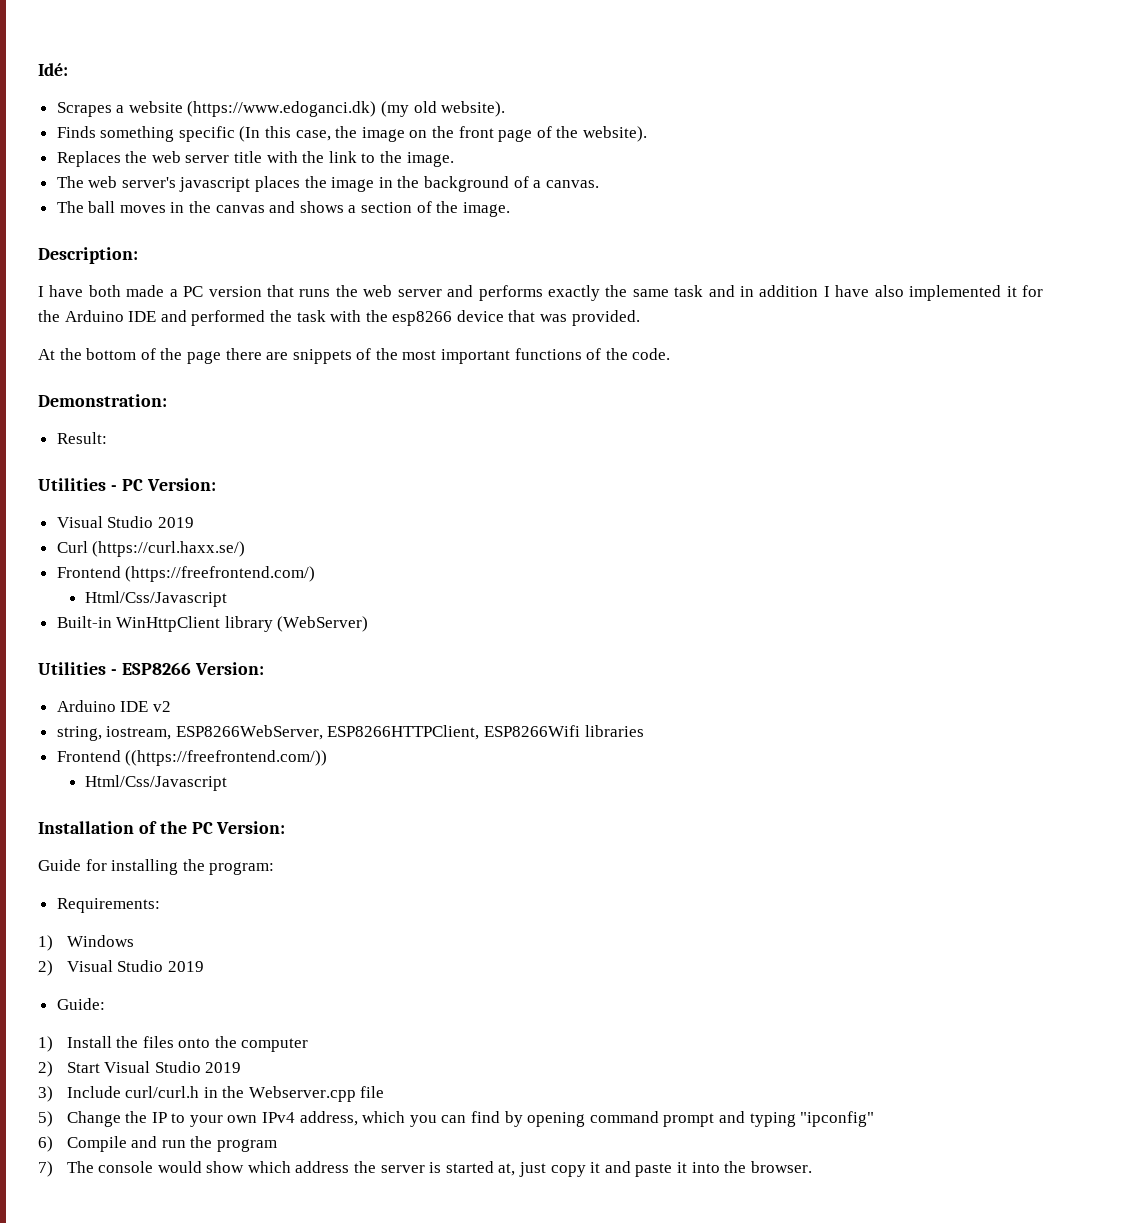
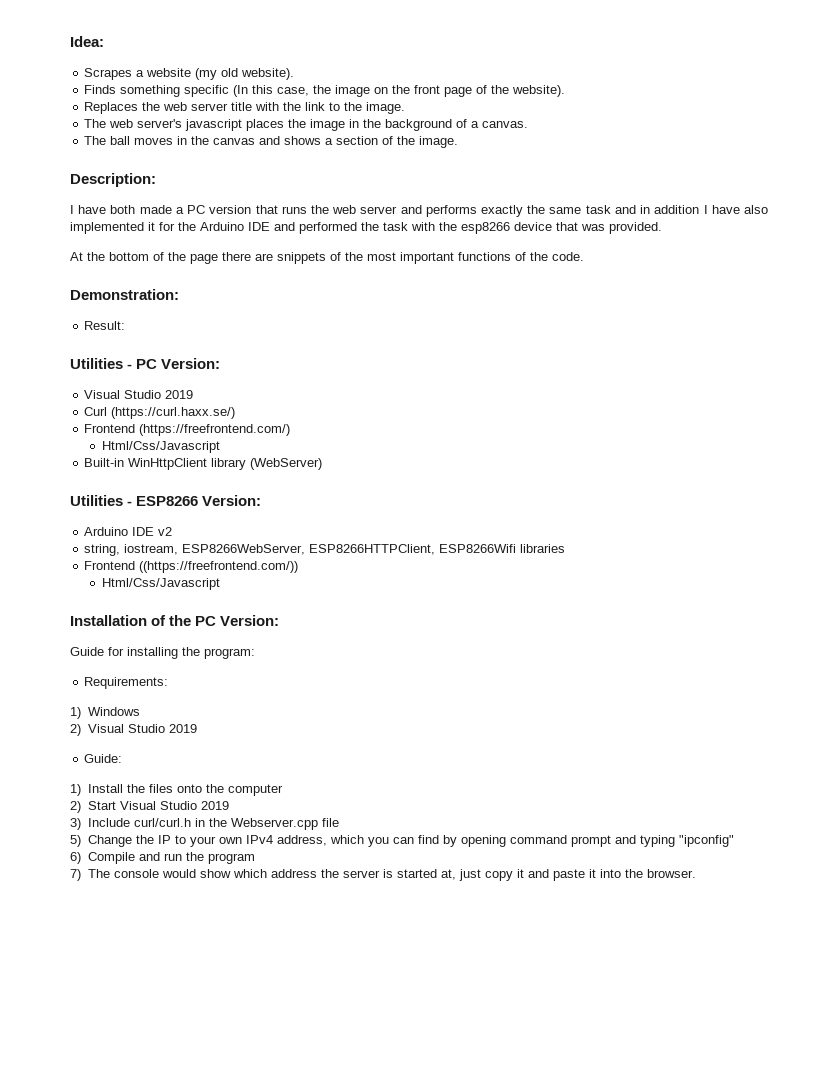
- Idé:
+ Idea:
- Scrapes a website (https://www.edoganci.dk) (my old website).
+ Scrapes a website (my old website).

